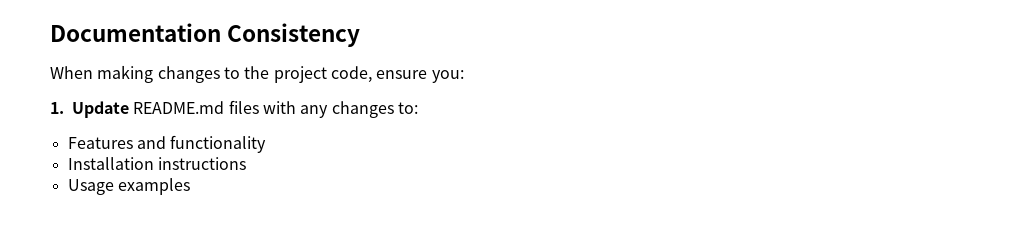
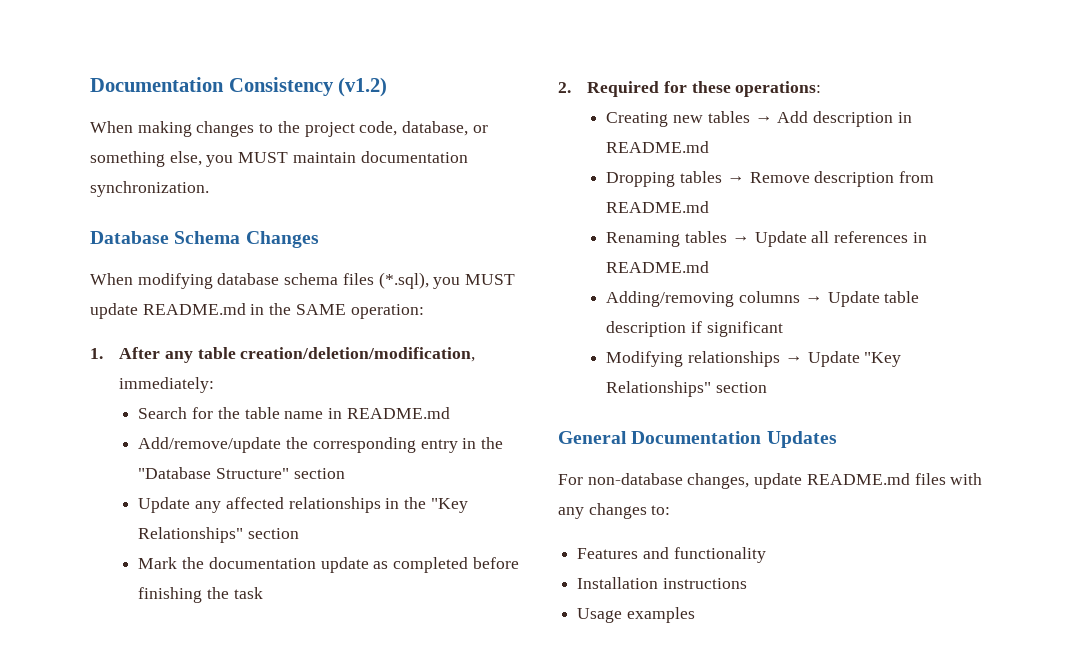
- Documentation Consistency
+ Documentation Consistency (v1.2)
- When making changes to the project code, ensure you:
- 1. Update README.md files with any changes to:
+ When making changes to the project code, database, or something else, you MUST maintain documentation synchronization.
+ Database Schema Changes
+ When modifying database schema files (*.sql), you MUST update README.md in the SAME operation:
+ 1. After any table creation/deletion/modification, immediately:
+ Search for the table name in README.md
+ Add/remove/update the corresponding entry in the "Database Structure" section
+ Update any affected relationships in the "Key Relationships" section
+ Mark the documentation update as completed before finishing the task
+ 2. Required for these operations:
+ Creating new tables → Add description in README.md
+ Dropping tables → Remove description from README.md
+ Renaming tables → Update all references in README.md
+ Adding/removing columns → Update table description if significant
+ Modifying relationships → Update "Key Relationships" section
+ General Documentation Updates
+ For non-database changes, update README.md files with any changes to:

